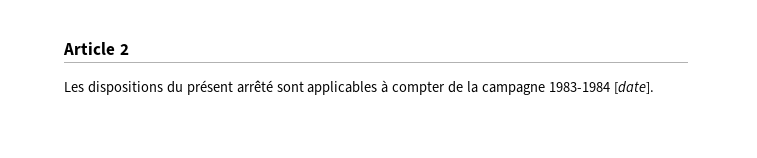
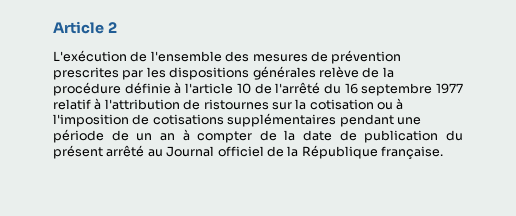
- Les dispositions du présent arrêté sont applicables à compter de la campagne 1983-1984 [date].
+ L'exécution de l'ensemble des mesures de prévention prescrites par les dispositions générales relève de la procédure définie à l'article 10 de l'arrêté du 16 septembre 1977 relatif à l'attribution de ristournes sur la cotisation ou à l'imposition de cotisations supplémentaires pendant une période de un an à compter de la date de publication du présent arrêté au Journal officiel de la République française.

